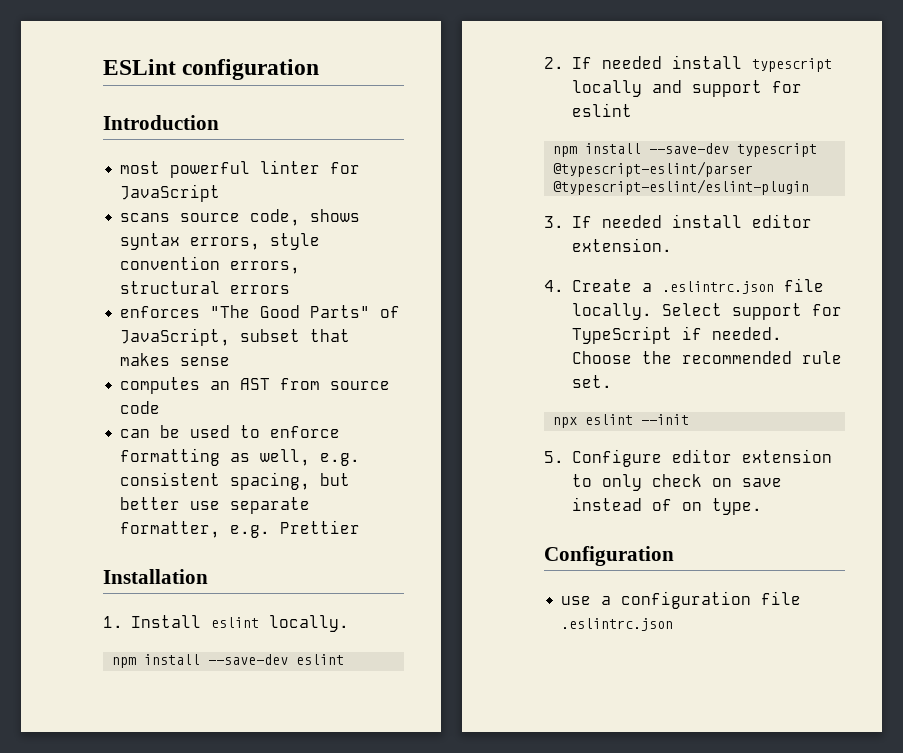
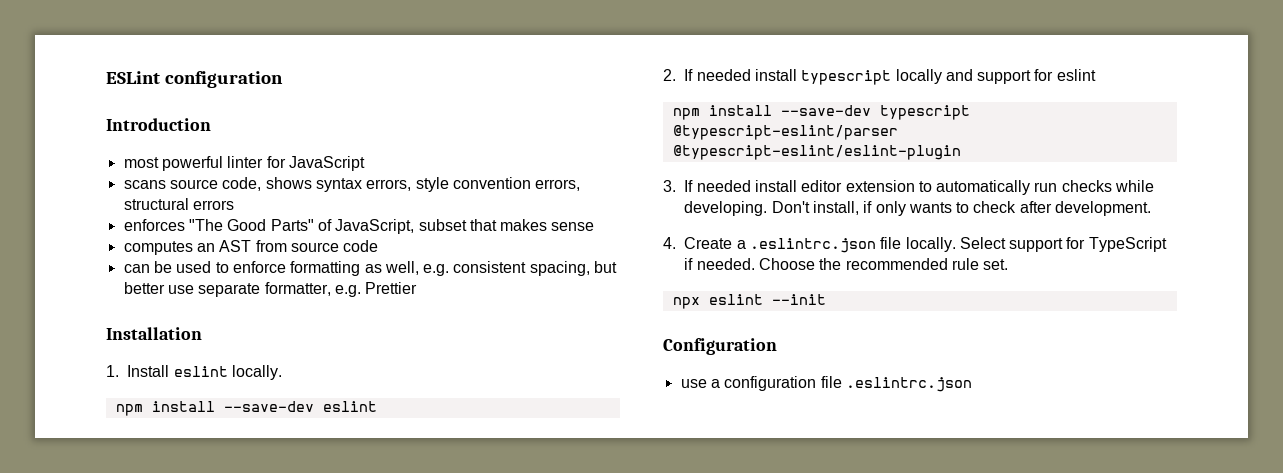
- 3. If needed install editor extension.
+ 3. If needed install editor extension to automatically run checks while developing. Don't install, if only wants to check after development.
- 5. Configure editor extension to only check on save instead of on type.

